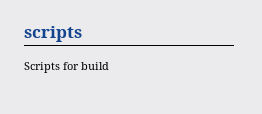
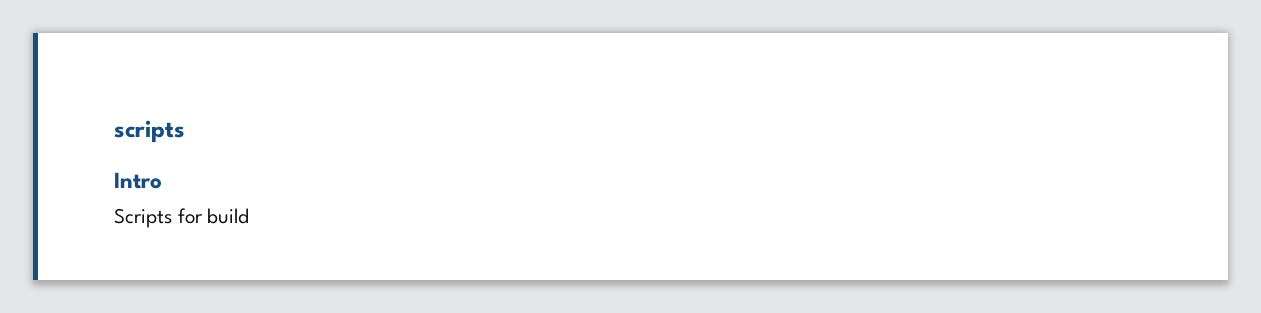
+ Intro

